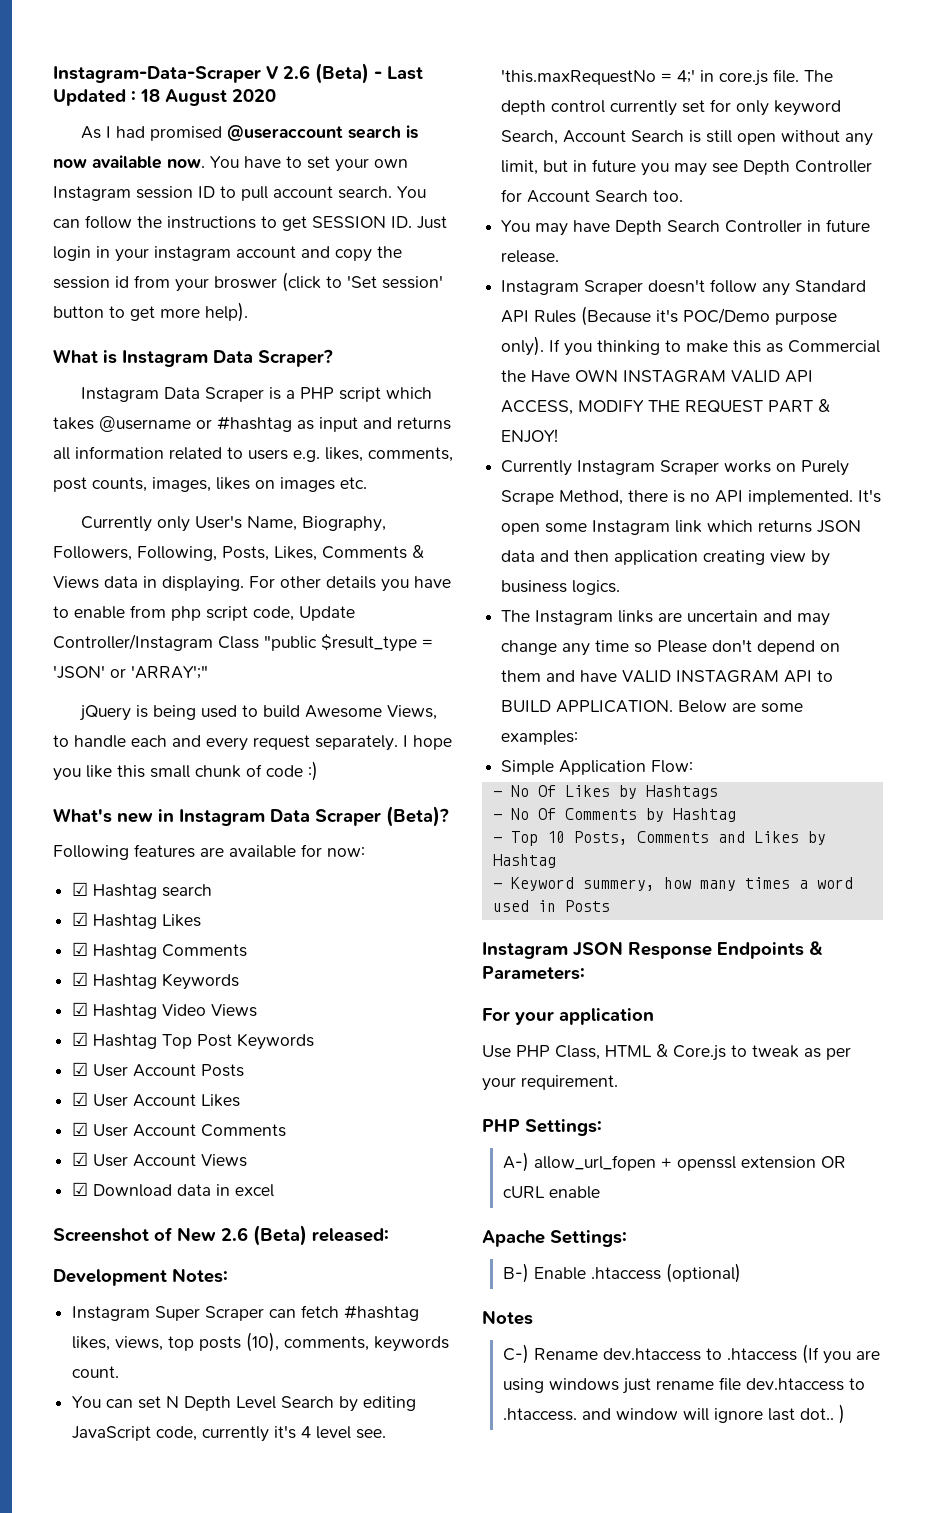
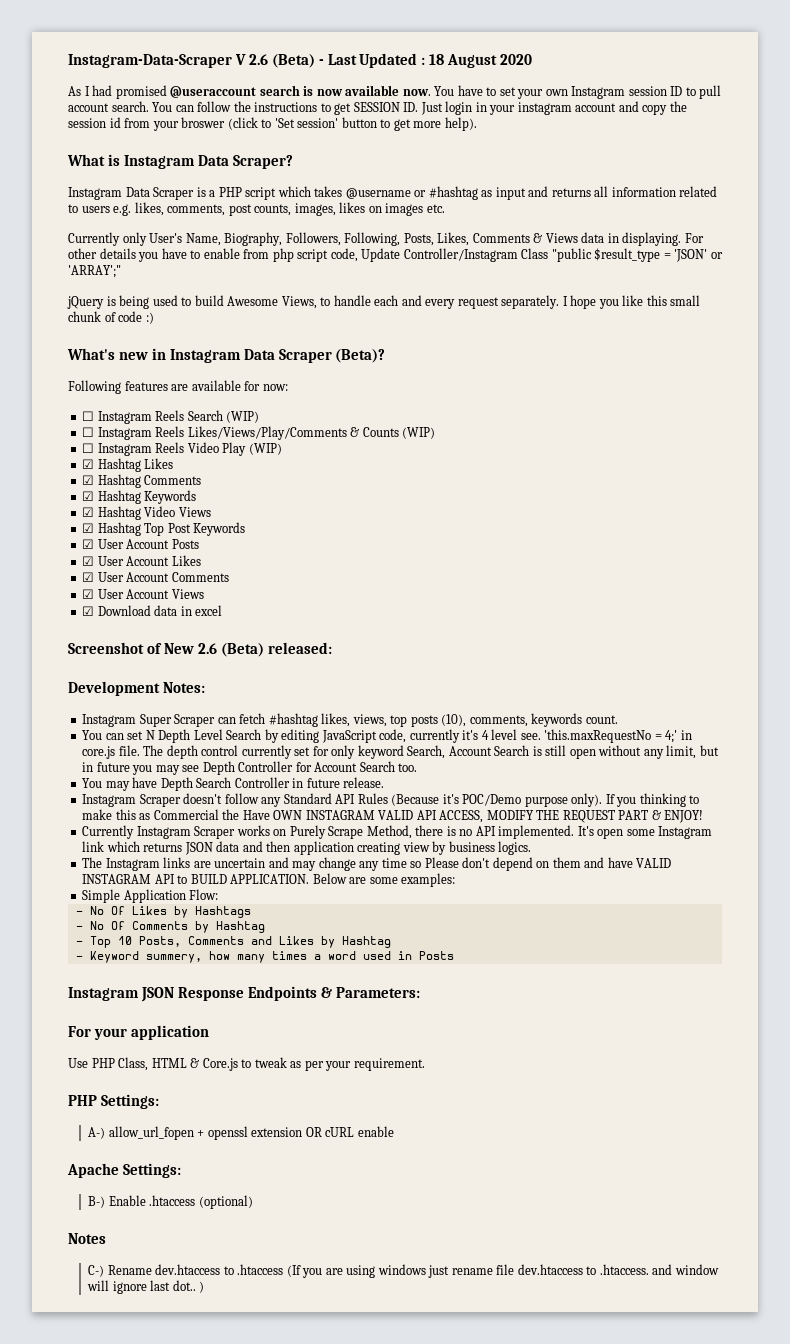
- ☑ Hashtag search
+ ☐ Instagram Reels Search (WIP)
+ ☐ Instagram Reels Likes/Views/Play/Comments & Counts (WIP)
+ ☐ Instagram Reels Video Play (WIP)

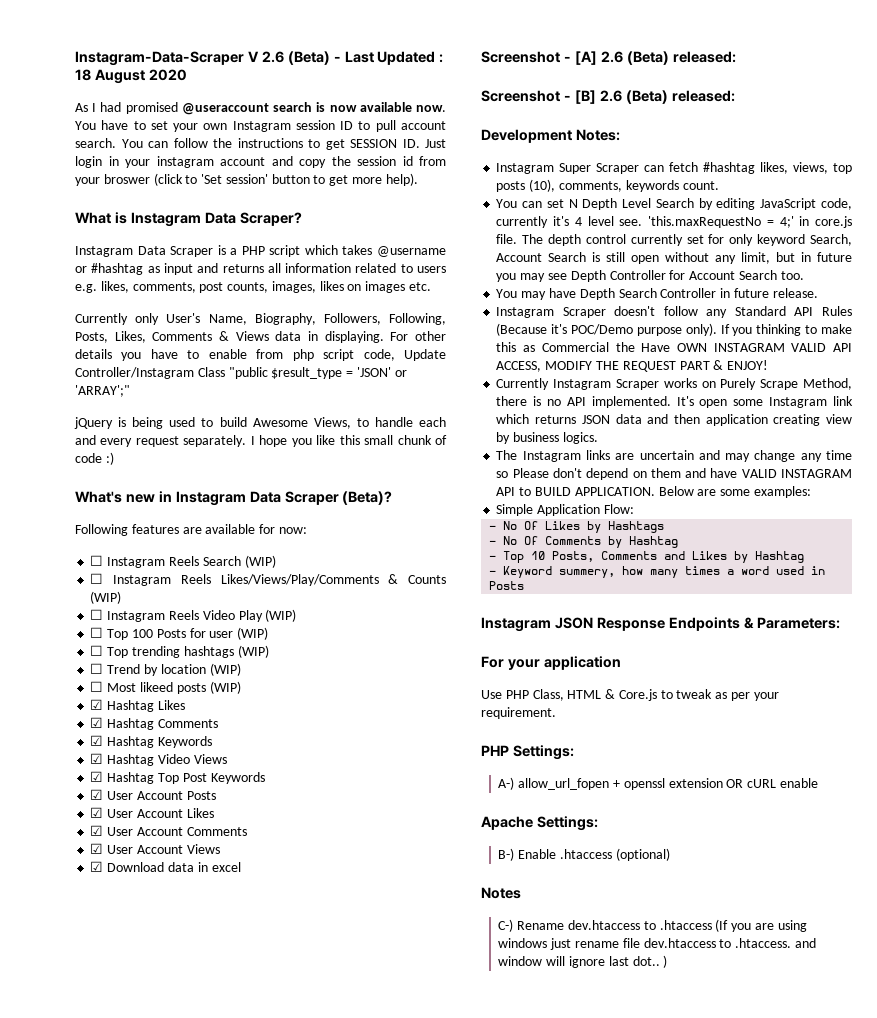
+ ☐ Top 100 Posts for user (WIP)
+ ☐ Top trending hashtags (WIP)
+ ☐ Trend by location (WIP)
+ ☐ Most likeed posts (WIP)
- Screenshot of New 2.6 (Beta) released:
+ Screenshot - [A] 2.6 (Beta) released:
+ Screenshot - [B] 2.6 (Beta) released:

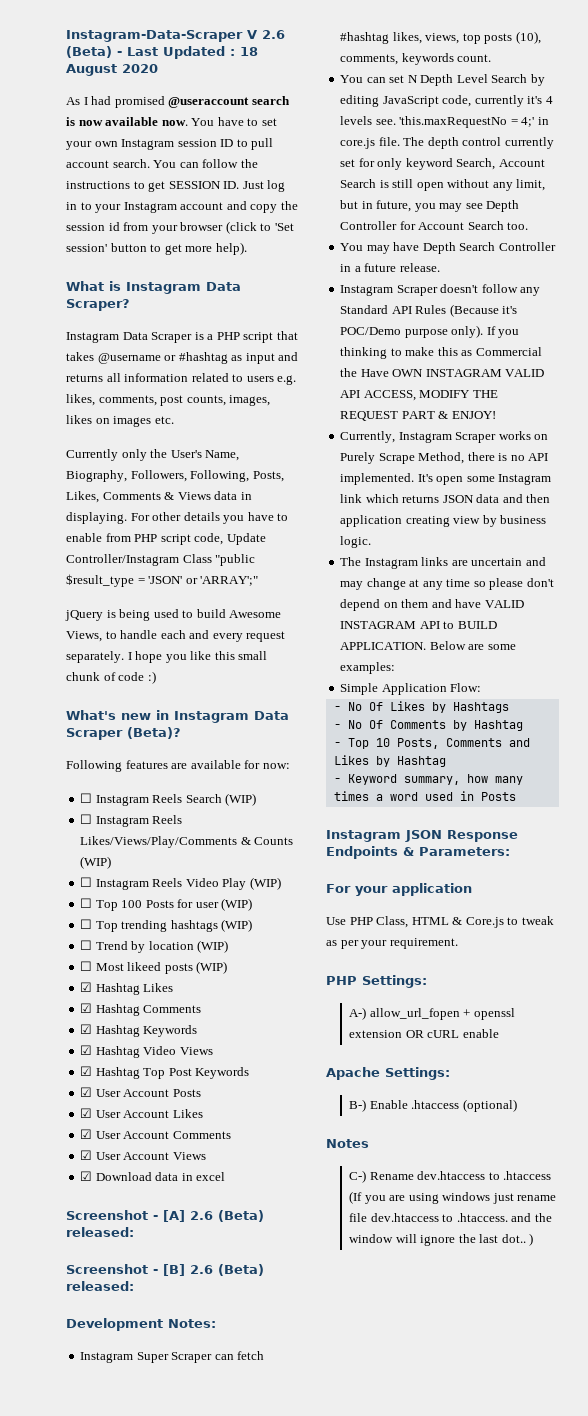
- You can follow the instructions to get SESSION ID. Just login in your instagram account and copy the session id from your broswer (click to 'Set session' button to get more help).
+ You can follow the instructions to get SESSION ID. Just log in to your Instagram account and copy the session id from your browser (click to 'Set session' button to get more help).
- Instagram Data Scraper is a PHP script which takes @username or #hashtag as input and returns all information related to users e.g. likes, comments, post counts, images, likes on images etc.
+ Instagram Data Scraper is a PHP script that takes @username or #hashtag as input and returns all information related to users e.g. likes, comments, post counts, images, likes on images etc.
- Currently only User's Name, Biography, Followers, Following, Posts, Likes, Comments & Views data in displaying.
+ Currently only the User's Name, Biography, Followers, Following, Posts, Likes, Comments & Views data in displaying.
- For other details you have to enable from php script code, Update Controller/Instagram Class "public $result_type = 'JSON' or 'ARRAY';"
+ For other details you have to enable from PHP script code, Update Controller/Instagram Class "public $result_type = 'JSON' or 'ARRAY';"
- You can set N Depth Level Search by editing JavaScript code, currently it's 4 level see.
+ You can set N Depth Level Search by editing JavaScript code, currently it's 4 levels see.
- The depth control currently set for only keyword Search, Account Search is still open without any limit, but in future you may see Depth Controller for Account Search too.
+ The depth control currently set for only keyword Search, Account Search is still open without any limit, but in future, you may see Depth Controller for Account Search too.
- You may have Depth Search Controller in future release.
+ You may have Depth Search Controller in a future release.
- Currently Instagram Scraper works on Purely Scrape Method, there is no API implemented.
+ Currently, Instagram Scraper works on Purely Scrape Method, there is no API implemented.
- It's open some Instagram link which returns JSON data and then application creating view by business logics.
+ It's open some Instagram link which returns JSON data and then application creating view by business logic.
- The Instagram links are uncertain and may change any time so Please don't depend on them and have VALID INSTAGRAM API to BUILD APPLICATION.
+ The Instagram links are uncertain and may change at any time so please don't depend on them and have VALID INSTAGRAM API to BUILD APPLICATION.
- - Keyword summery, how many times a word used in Posts
+ - Keyword summary, how many times a word used in Posts
- C-) Rename dev.htaccess to .htaccess (If you are using windows just rename file dev.htaccess to .htaccess. and window will ignore last dot.. )
+ C-) Rename dev.htaccess to .htaccess (If you are using windows just rename file dev.htaccess to .htaccess. and the window will ignore the last dot.. )

